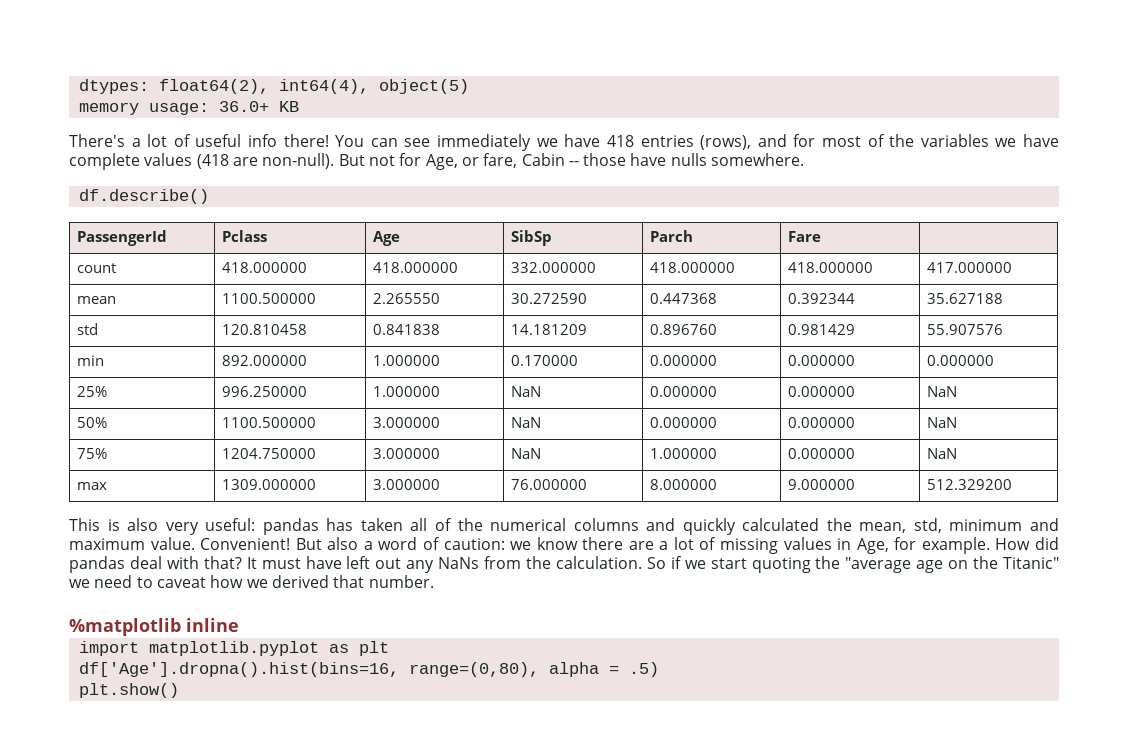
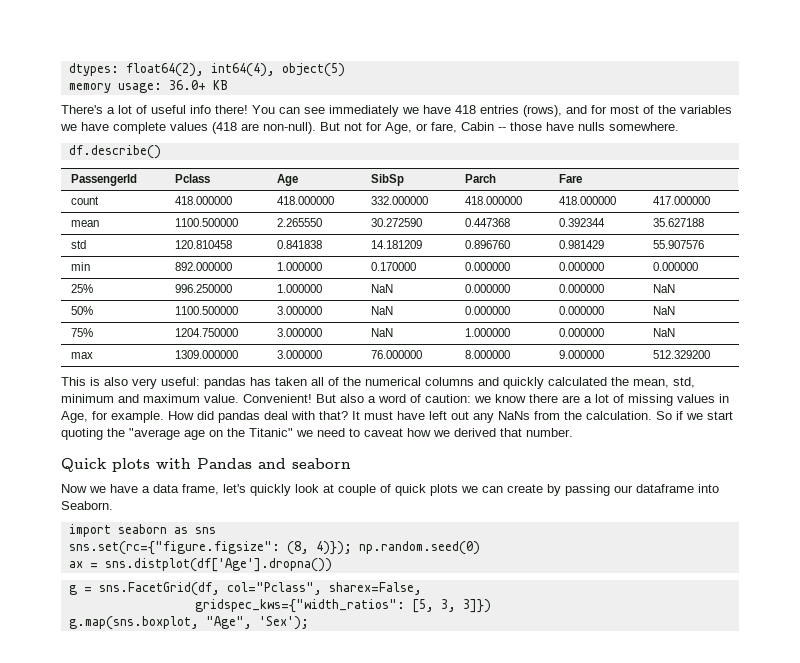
- %matplotlib inline
- import matplotlib.pyplot as plt
- df['Age'].dropna().hist(bins=16, range=(0,80), alpha = .5)
- plt.show()
+ Quick plots with Pandas and seaborn
+ Now we have a data frame, let's quickly look at couple of quick plots we can create by passing our dataframe into Seaborn.
+ import seaborn as sns
+ sns.set(rc={"figure.figsize": (8, 4)}); np.random.seed(0)
+ ax = sns.distplot(df['Age'].dropna())
+ g = sns.FacetGrid(df, col="Pclass", sharex=False,
+ gridspec_kws={"width_ratios": [5, 3, 3]})
+ g.map(sns.boxplot, "Age", 'Sex');

